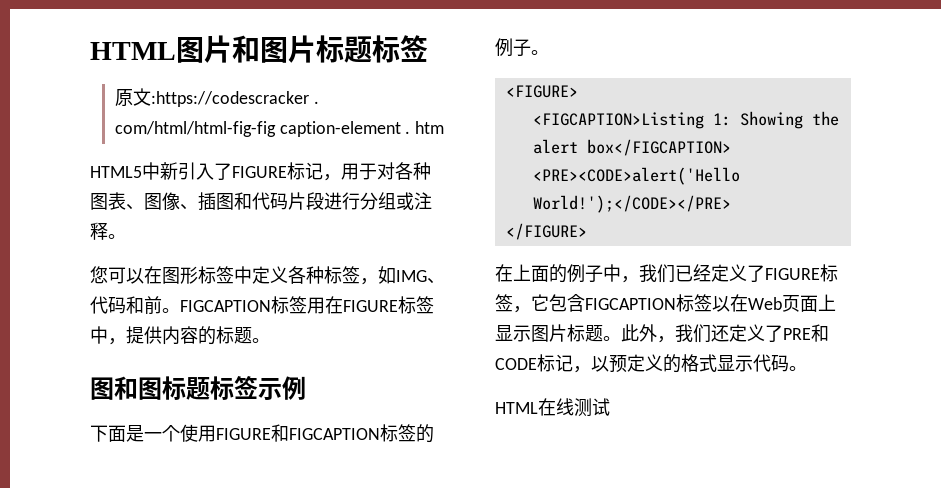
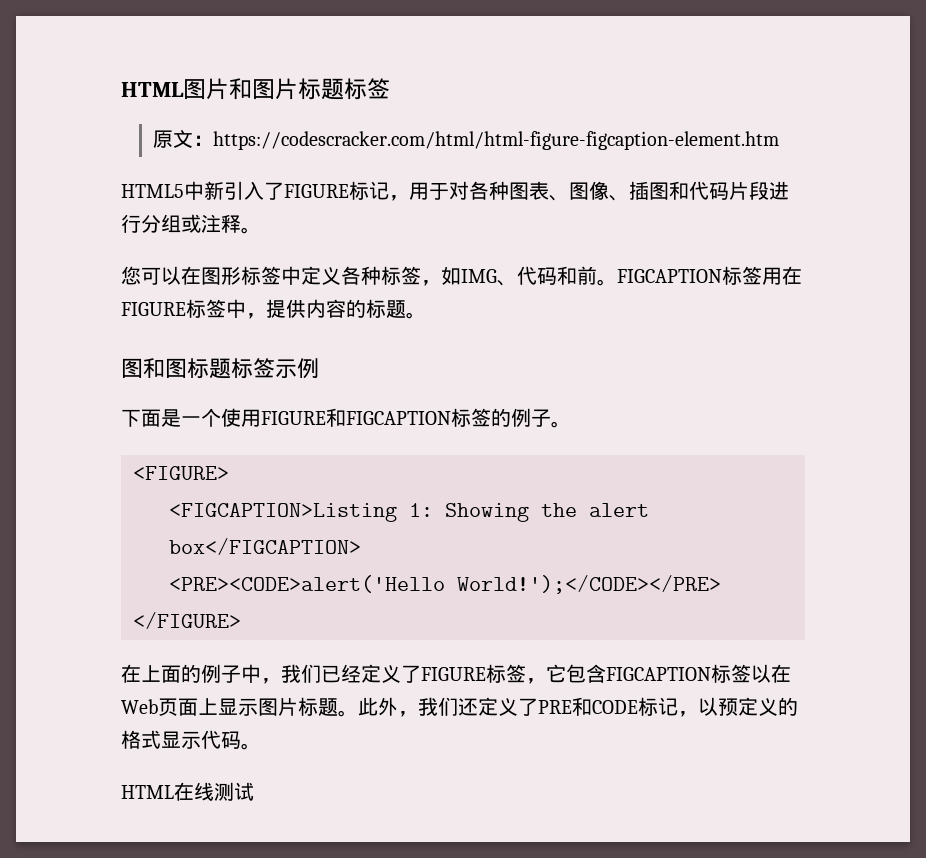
- 原文:https://codescracker . com/html/html-fig-fig caption-element . htm
+ 原文：https://codescracker.com/html/html-figure-figcaption-element.htm

